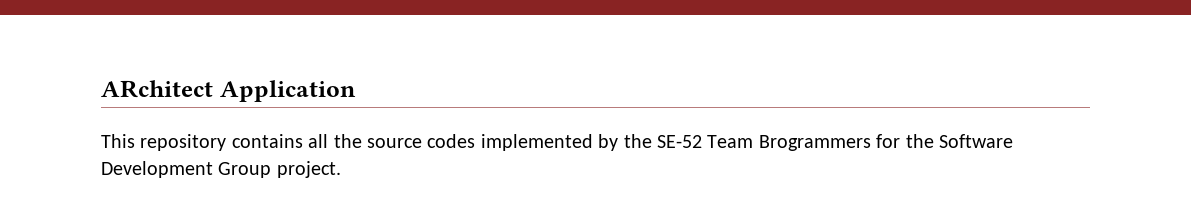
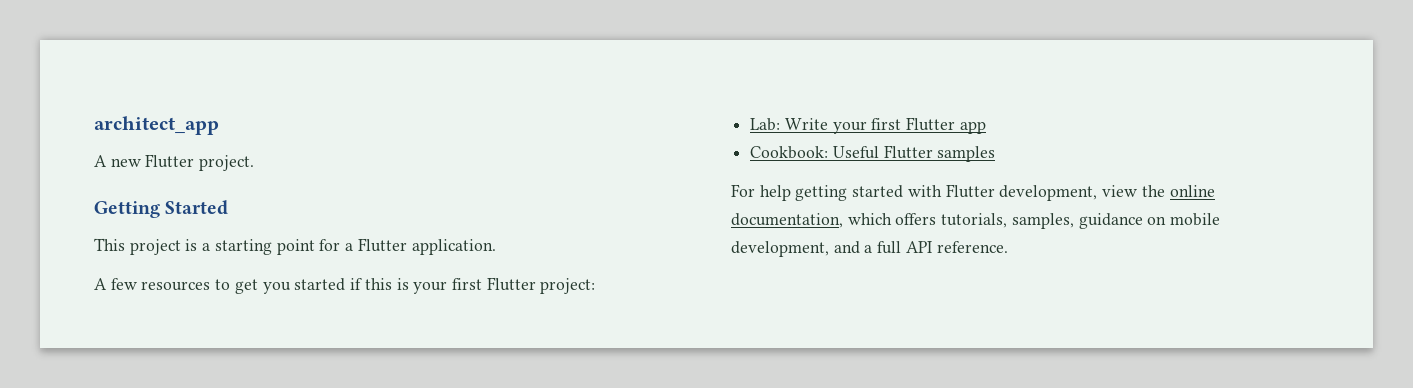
- ARchitect Application
- This repository contains all the source codes implemented by the SE-52 Team Brogrammers for the Software Development Group project.
+ architect_app
+ A new Flutter project.
+ Getting Started
+ This project is a starting point for a Flutter application.
+ A few resources to get you started if this is your first Flutter project:
+ Lab: Write your first Flutter app
+ Cookbook: Useful Flutter samples
+ For help getting started with Flutter development, view the online documentation, which offers tutorials, samples, guidance on mobile development, and a full API reference.

